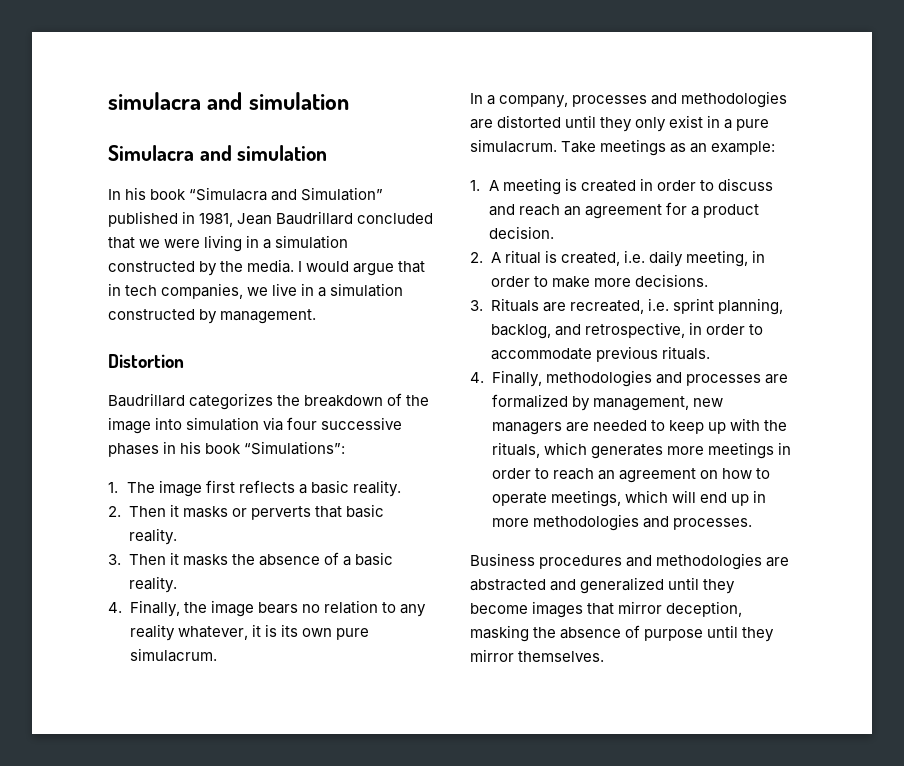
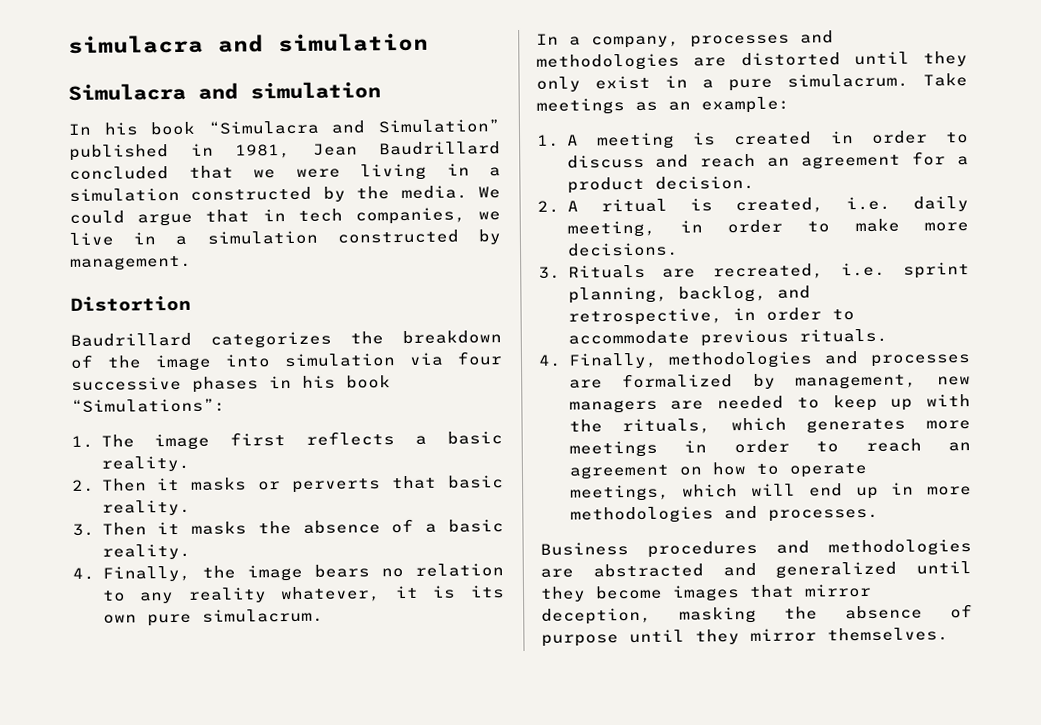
- I would argue that in tech companies, we live in a simulation constructed by management.
+ We could argue that in tech companies, we live in a simulation constructed by management.

